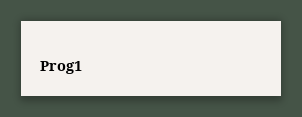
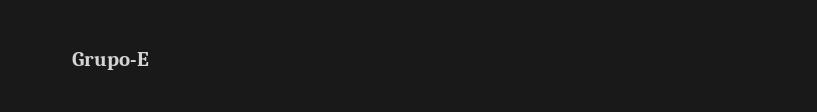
- Prog1
+ Grupo-E

